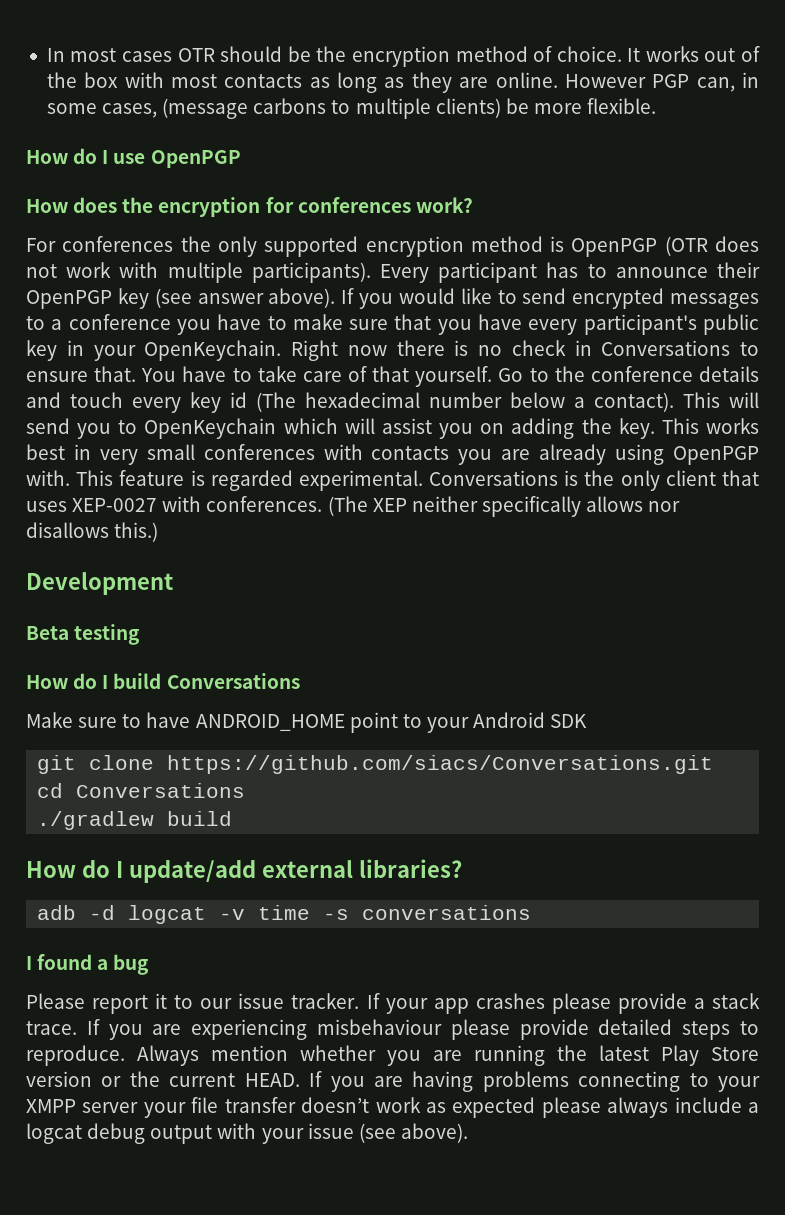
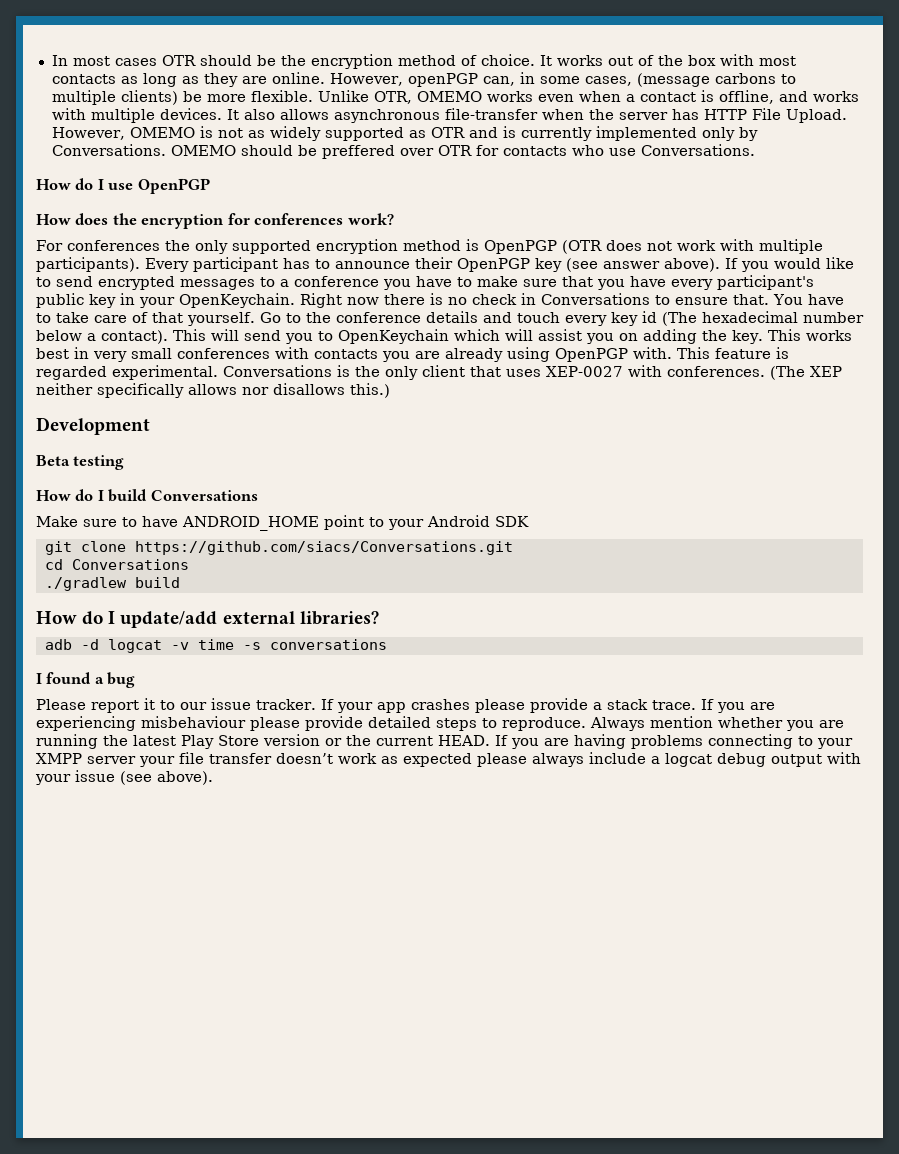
- However PGP can, in some cases, (message carbons to multiple clients) be more flexible.
+ However, openPGP can, in some cases, (message carbons to multiple clients) be more flexible. Unlike OTR, OMEMO works even when a contact is offline, and works with multiple devices. It also allows asynchronous file-transfer when the server has HTTP File Upload. However, OMEMO is not as widely supported as OTR and is currently implemented only by Conversations. OMEMO should be preffered over OTR for contacts who use Conversations.

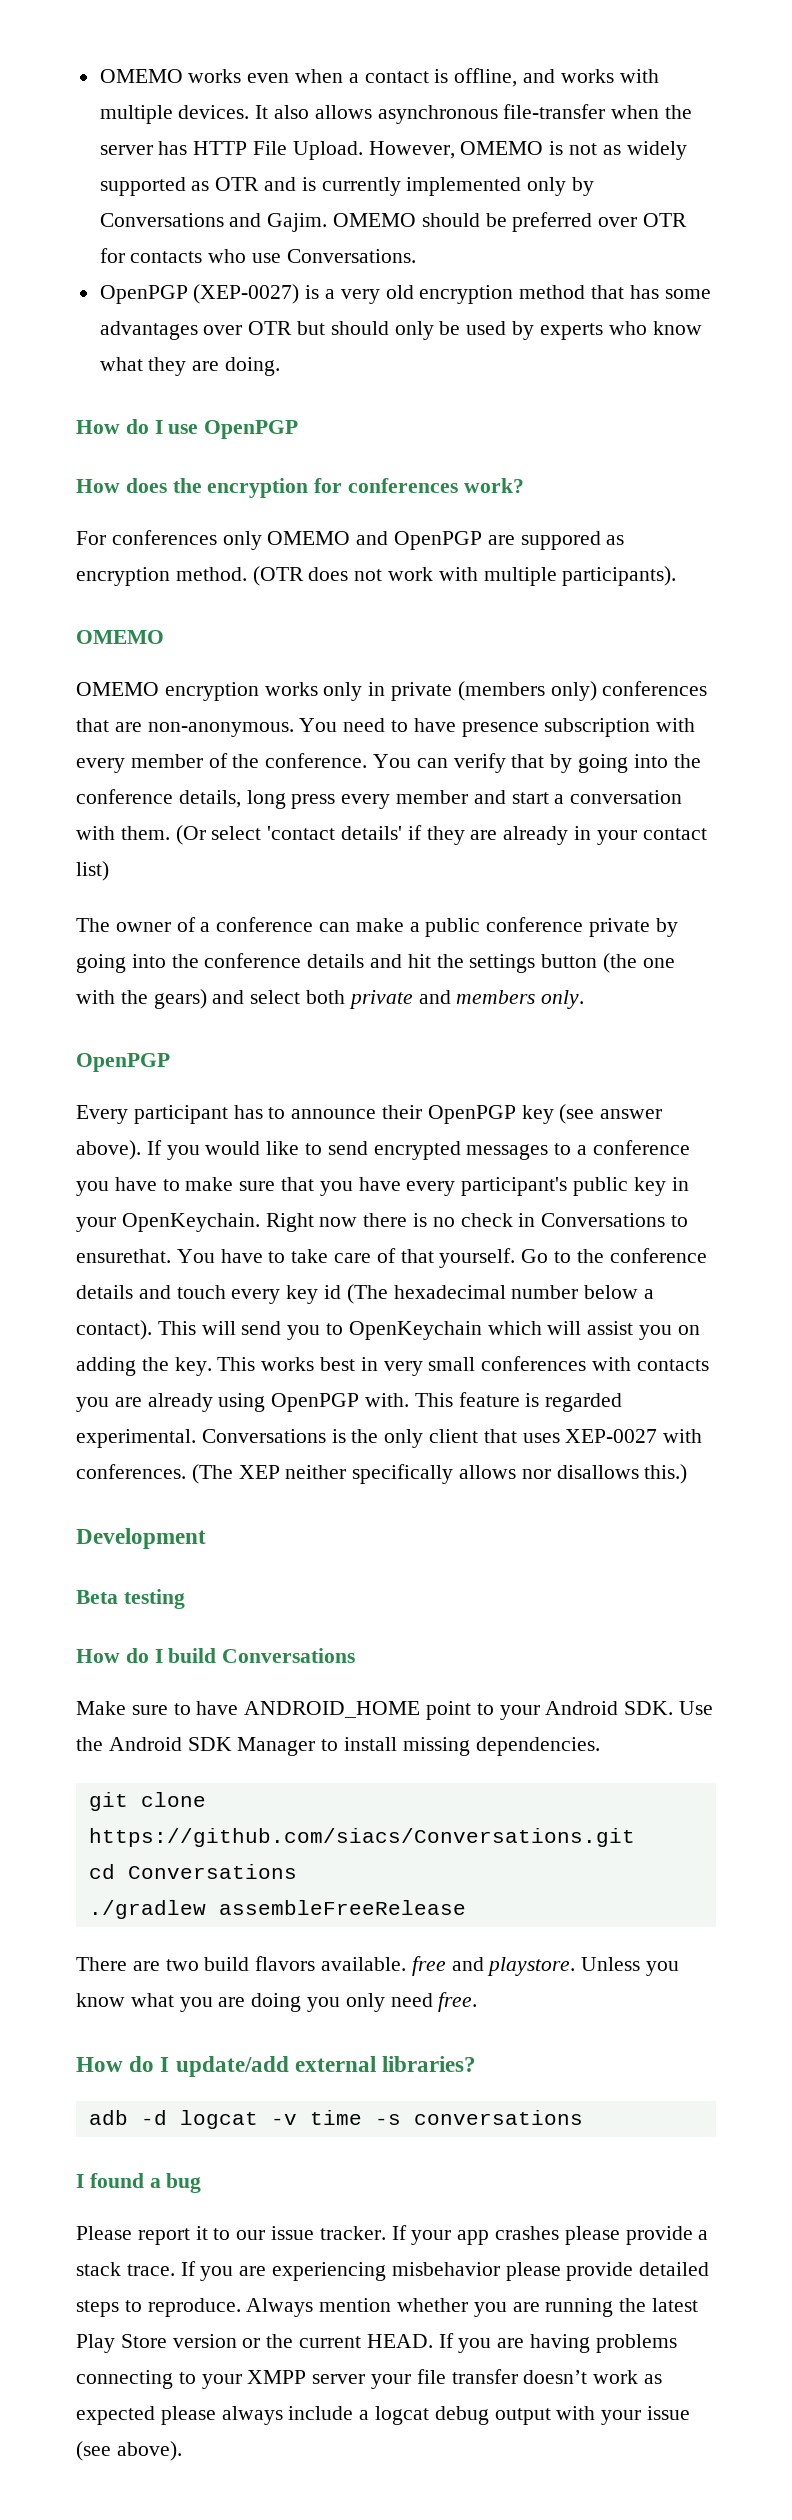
- In most cases OTR should be the encryption method of choice. It works out of the box with most contacts as long as they are online. However, openPGP can, in some cases, (message carbons to multiple clients) be more flexible. Unlike OTR, OMEMO works even when a contact is offline, and works with multiple devices.
+ OMEMO works even when a contact is offline, and works with multiple devices.
- However, OMEMO is not as widely supported as OTR and is currently implemented only by Conversations.
+ However, OMEMO is not as widely supported as OTR and is currently implemented only by Conversations and Gajim.
- OMEMO should be preffered over OTR for contacts who use Conversations.
+ OMEMO should be preferred over OTR for contacts who use Conversations.
+ OpenPGP (XEP-0027) is a very old encryption method that has some advantages over OTR but should only be used by experts who know what they are doing.
- For conferences the only supported encryption method is OpenPGP (OTR does not work with multiple participants). Every participant has to announce their OpenPGP key (see answer above).
+ For conferences only OMEMO and OpenPGP are suppored as encryption method. (OTR does not work with multiple participants).
+ OMEMO
+ OMEMO encryption works only in private (members only) conferences that are non-anonymous. You need to have presence subscription with every member of the conference. You can verify that by going into the conference details, long press every member and start a conversation with them. (Or select 'contact details' if they are already in your contact list)
+ The owner of a conference can make a public conference private by going into the conference details and hit the settings button (the one with the gears) and select both private and members only.
+ OpenPGP
+ Every participant has to announce their OpenPGP key (see answer above).
- Right now there is no check in Conversations to ensure that.
+ Right now there is no check in Conversations to ensurethat.
- Make sure to have ANDROID_HOME point to your Android SDK
+ Make sure to have ANDROID_HOME point to your Android SDK. Use the Android SDK Manager to install missing dependencies.
- ./gradlew build
+ ./gradlew assembleFreeRelease
+ There are two build flavors available. free and playstore. Unless you know what you are doing you only need free.
- If you are experiencing misbehaviour please provide detailed steps to reproduce.
+ If you are experiencing misbehavior please provide detailed steps to reproduce.

